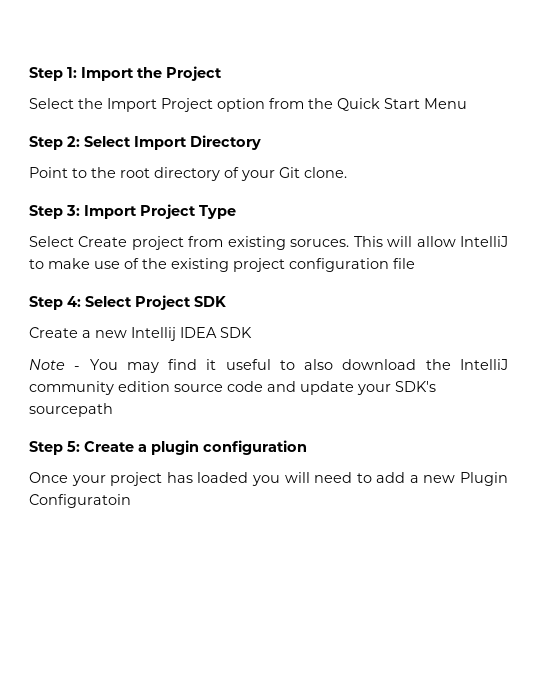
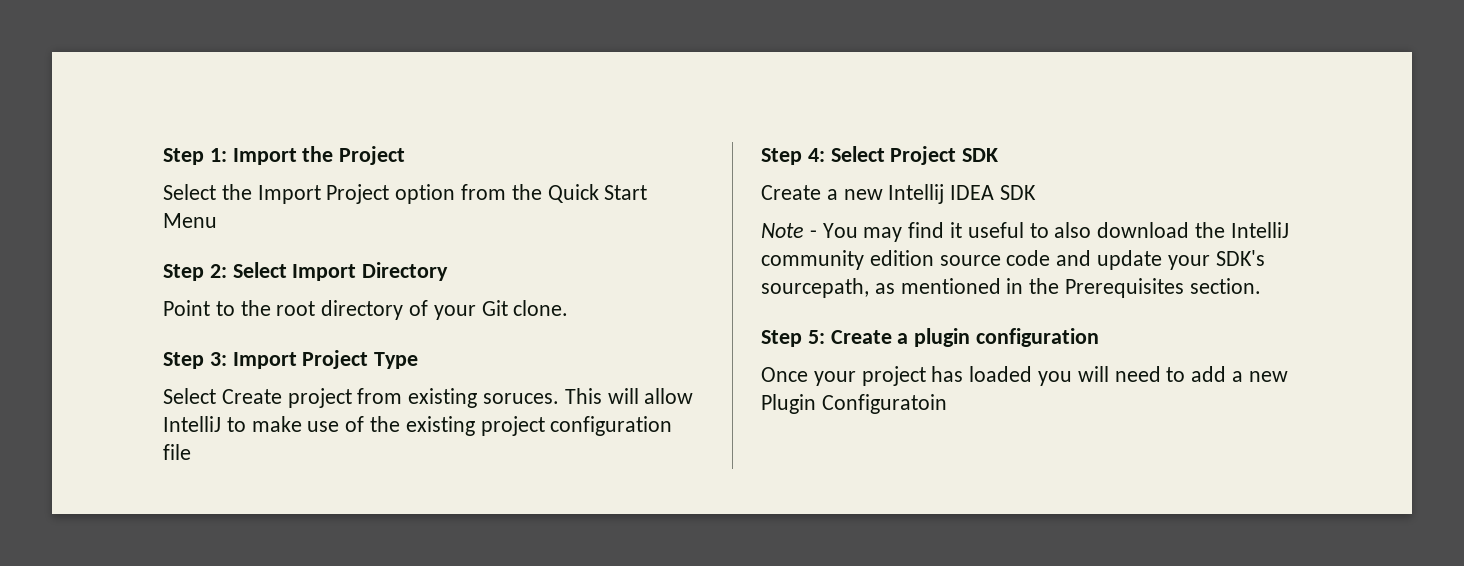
- Note - You may find it useful to also download the IntelliJ community edition source code and update your SDK's sourcepath
+ Note - You may find it useful to also download the IntelliJ community edition source code and update your SDK's sourcepath, as mentioned in the Prerequisites section.

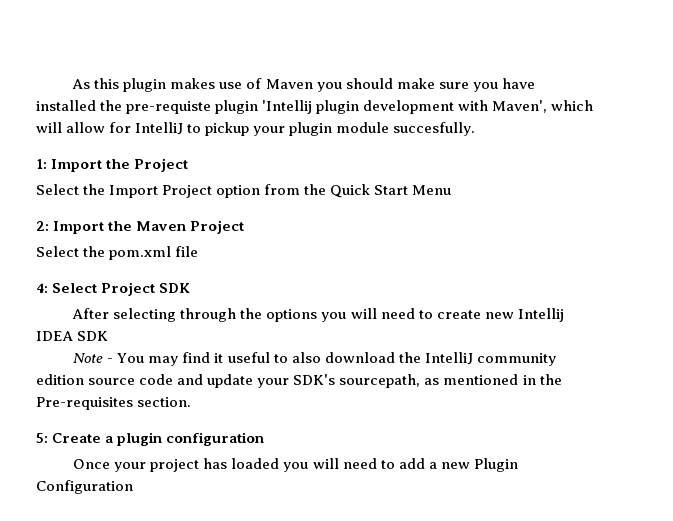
- Step 1: Import the Project
+ As this plugin makes use of Maven you should make sure you have installed the pre-requiste plugin 'Intellij plugin development with Maven', which will allow for IntelliJ to pickup your plugin module succesfully.
+ 1: Import the Project
- Step 2: Select Import Directory
- Point to the root directory of your Git clone.
- Step 3: Import Project Type
- Select Create project from existing soruces. This will allow IntelliJ to make use of the existing project configuration file
+ 2: Import the Maven Project
+ Select the pom.xml file
- Step 4: Select Project SDK
+ 4: Select Project SDK
- Create a new Intellij IDEA SDK
+ After selecting through the options you will need to create new Intellij IDEA SDK
- Note - You may find it useful to also download the IntelliJ community edition source code and update your SDK's sourcepath, as mentioned in the Prerequisites section.
+ Note - You may find it useful to also download the IntelliJ community edition source code and update your SDK's sourcepath, as mentioned in the Pre-requisites section.
- Step 5: Create a plugin configuration
+ 5: Create a plugin configuration
- Once your project has loaded you will need to add a new Plugin Configuratoin
+ Once your project has loaded you will need to add a new Plugin Configuration

